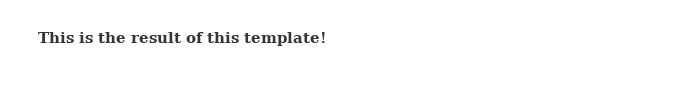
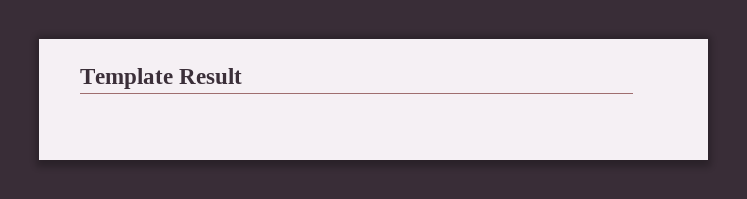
- This is the result of this template!
+ Template Result

